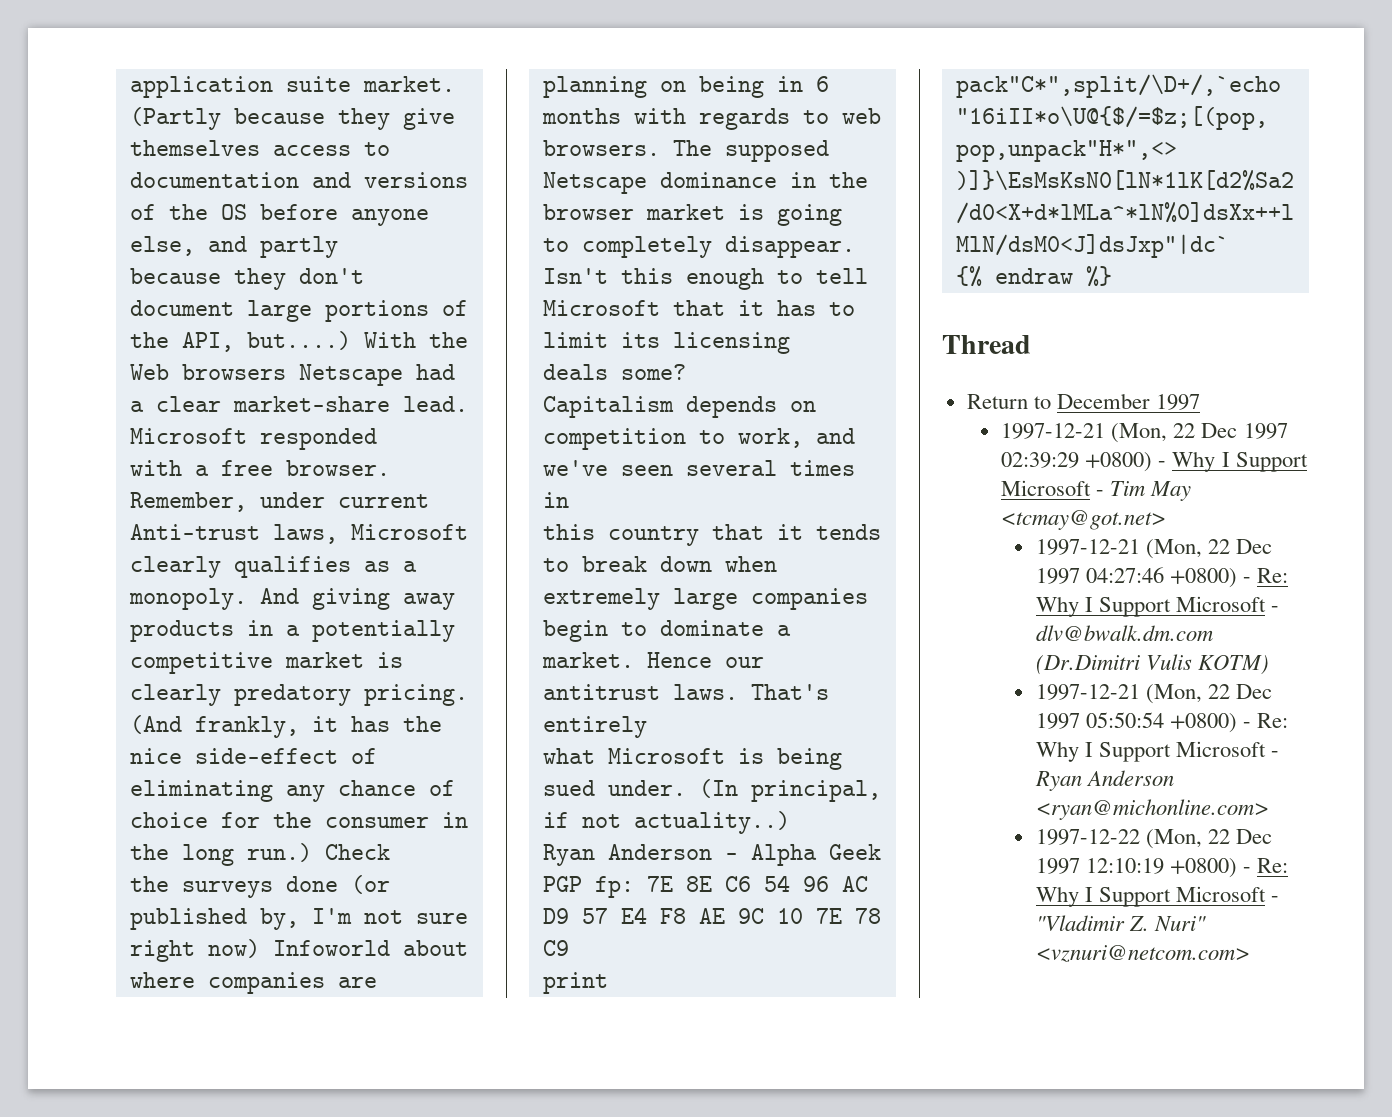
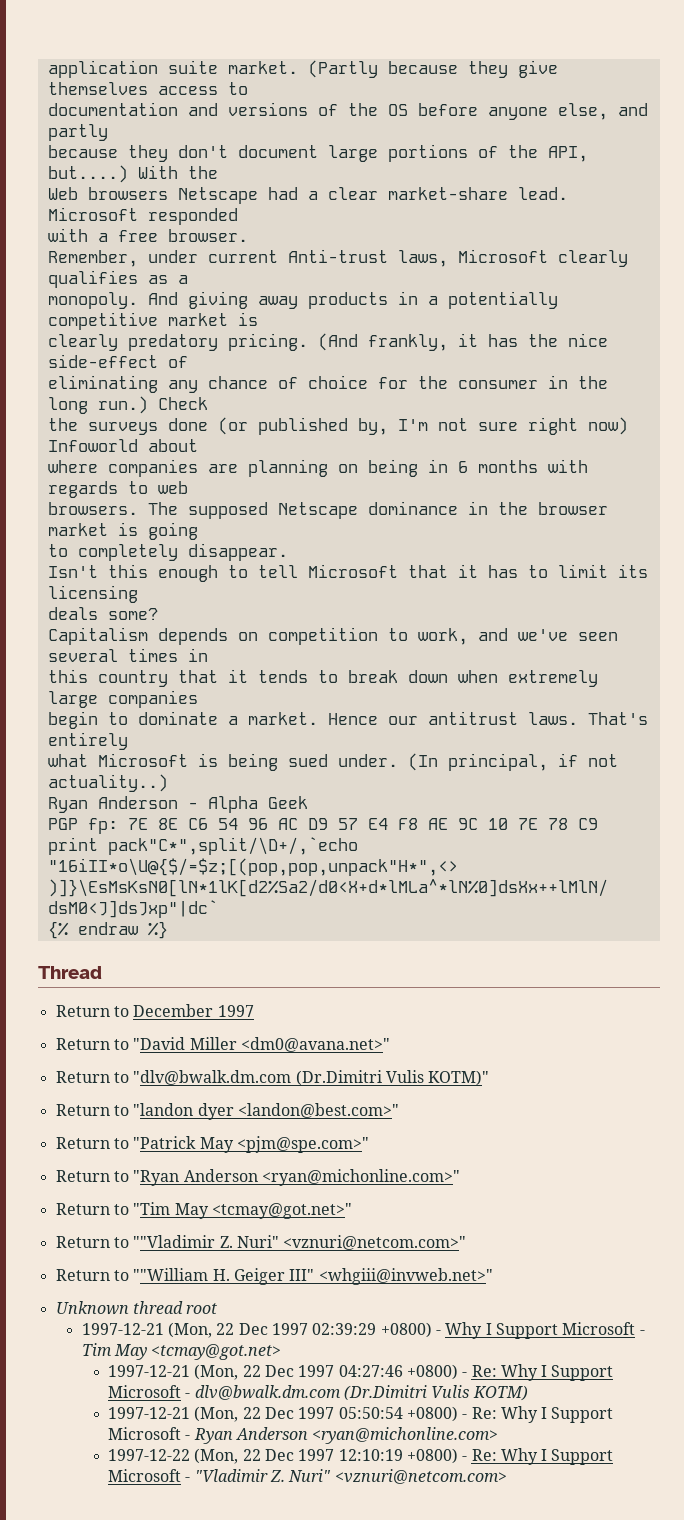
+ Return to "David Miller <dm0@avana.net>"
+ Return to "dlv@bwalk.dm.com (Dr.Dimitri Vulis KOTM)"
+ Return to "landon dyer <landon@best.com>"
+ Return to "Patrick May <pjm@spe.com>"
+ Return to "Ryan Anderson <ryan@michonline.com>"
+ Return to "Tim May <tcmay@got.net>"
+ Return to ""Vladimir Z. Nuri" <vznuri@netcom.com>"
+ Return to ""William H. Geiger III" <whgiii@invweb.net>"
+ Unknown thread root

